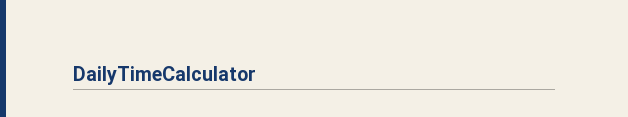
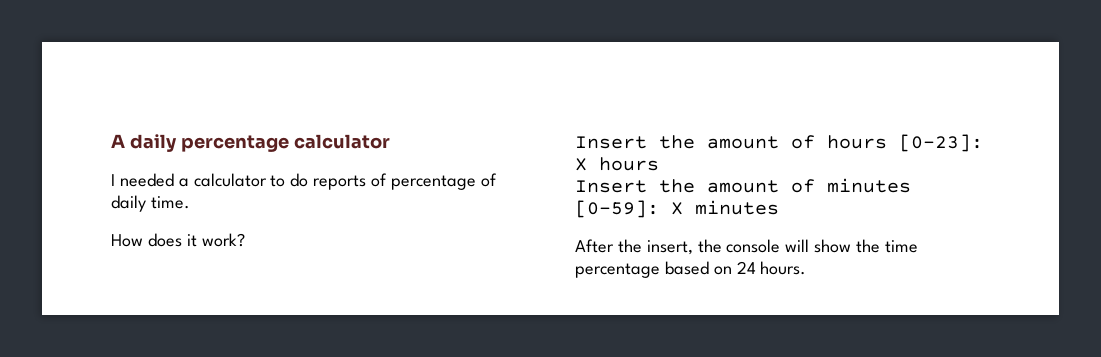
- DailyTimeCalculator
+ A daily percentage calculator
+ I needed a calculator to do reports of percentage of daily time.
+ How does it work?
+ Insert the amount of hours [0-23]: X hours
+ Insert the amount of minutes [0-59]: X minutes
+ After the insert, the console will show the time percentage based on 24 hours.

